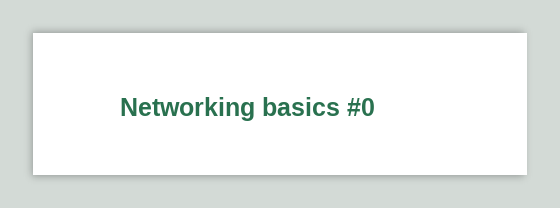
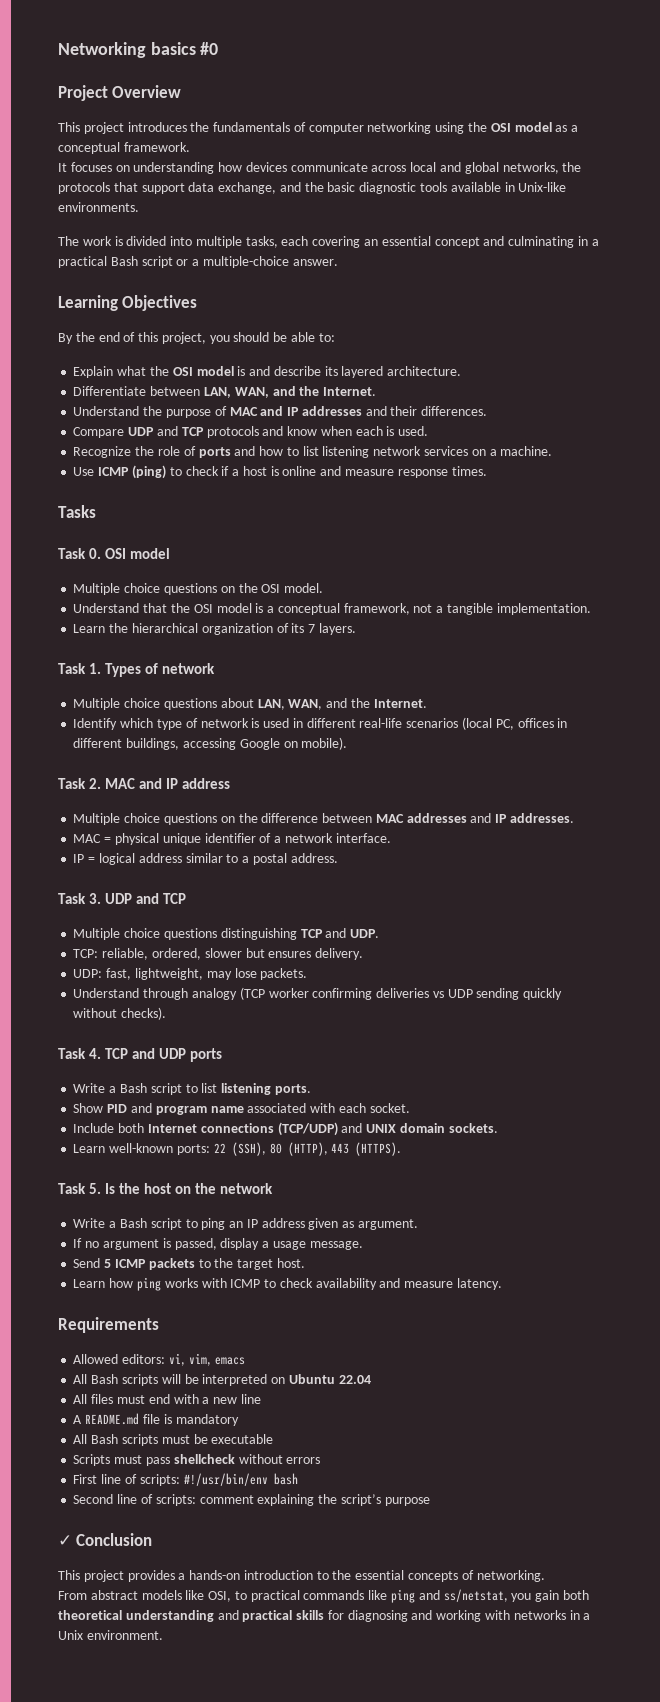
+ Project Overview
+ This project introduces the fundamentals of computer networking using the OSI model as a conceptual framework.
+ It focuses on understanding how devices communicate across local and global networks, the protocols that support data exchange, and the basic diagnostic tools available in Unix-like environments.
+ The work is divided into multiple tasks, each covering an essential concept and culminating in a practical Bash script or a multiple-choice answer.
+ Learning Objectives
+ By the end of this project, you should be able to:
+ Explain what the OSI model is and describe its layered architecture.
+ Differentiate between LAN, WAN, and the Internet.
+ Understand the purpose of MAC and IP addresses and their differences.
+ Compare UDP and TCP protocols and know when each is used.
+ Recognize the role of ports and how to list listening network services on a machine.
+ Use ICMP (ping) to check if a host is online and measure response times.
+ Tasks
+ Task 0. OSI model
+ Multiple choice questions on the OSI model.
+ Understand that the OSI model is a conceptual framework, not a tangible implementation.
+ Learn the hierarchical organization of its 7 layers.
+ Task 1. Types of network
+ Multiple choice questions about LAN, WAN, and the Internet.
+ Identify which type of network is used in different real-life scenarios (local PC, offices in different buildings, accessing Google on mobile).
+ Task 2. MAC and IP address
+ Multiple choice questions on the difference between MAC addresses and IP addresses.
+ MAC = physical unique identifier of a network interface.
+ IP = logical address similar to a postal address.
+ Task 3. UDP and TCP
+ Multiple choice questions distinguishing TCP and UDP.
+ TCP: reliable, ordered, slower but ensures delivery.
+ UDP: fast, lightweight, may lose packets.
+ Understand through analogy (TCP worker confirming deliveries vs UDP sending quickly without checks).
+ Task 4. TCP and UDP ports
+ Write a Bash script to list listening ports.
+ Show PID and program name associated with each socket.
+ Include both Internet connections (TCP/UDP) and UNIX domain sockets.
+ Learn well-known ports: 22 (SSH), 80 (HTTP), 443 (HTTPS).
+ Task 5. Is the host on the network
+ Write a Bash script to ping an IP address given as argument.
+ If no argument is passed, display a usage message.
+ Send 5 ICMP packets to the target host.
+ Learn how ping works with ICMP to check availability and measure latency.
+ Requirements
+ Allowed editors: vi, vim, emacs
+ All Bash scripts will be interpreted on Ubuntu 22.04
+ All files must end with a new line
+ A README.md file is mandatory
+ All Bash scripts must be executable
+ Scripts must pass shellcheck without errors
+ First line of scripts: #!/usr/bin/env bash
+ Second line of scripts: comment explaining the script’s purpose
+ ✓ Conclusion
+ This project provides a hands-on introduction to the essential concepts of networking.
+ From abstract models like OSI, to practical commands like ping and ss/netstat, you gain both theoretical understanding and practical skills for diagnosing and working with networks in a Unix environment.

